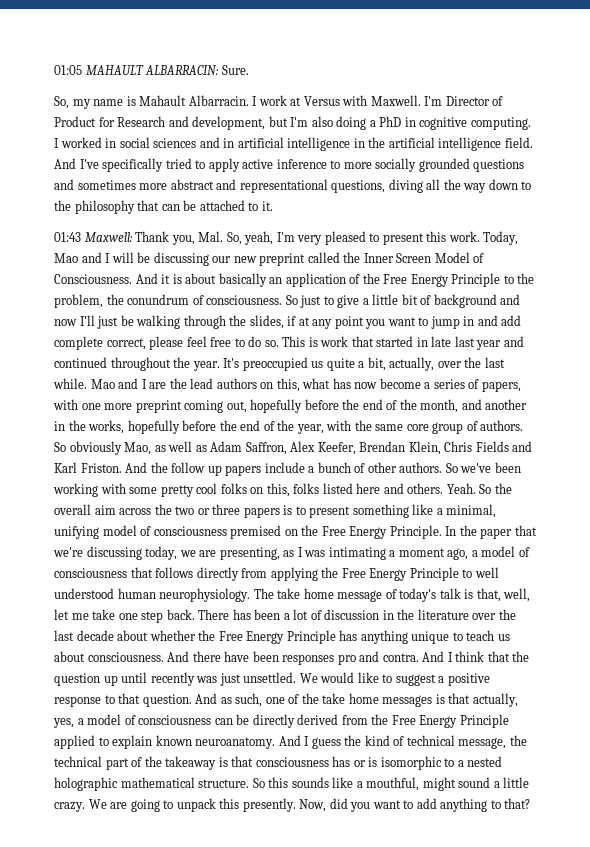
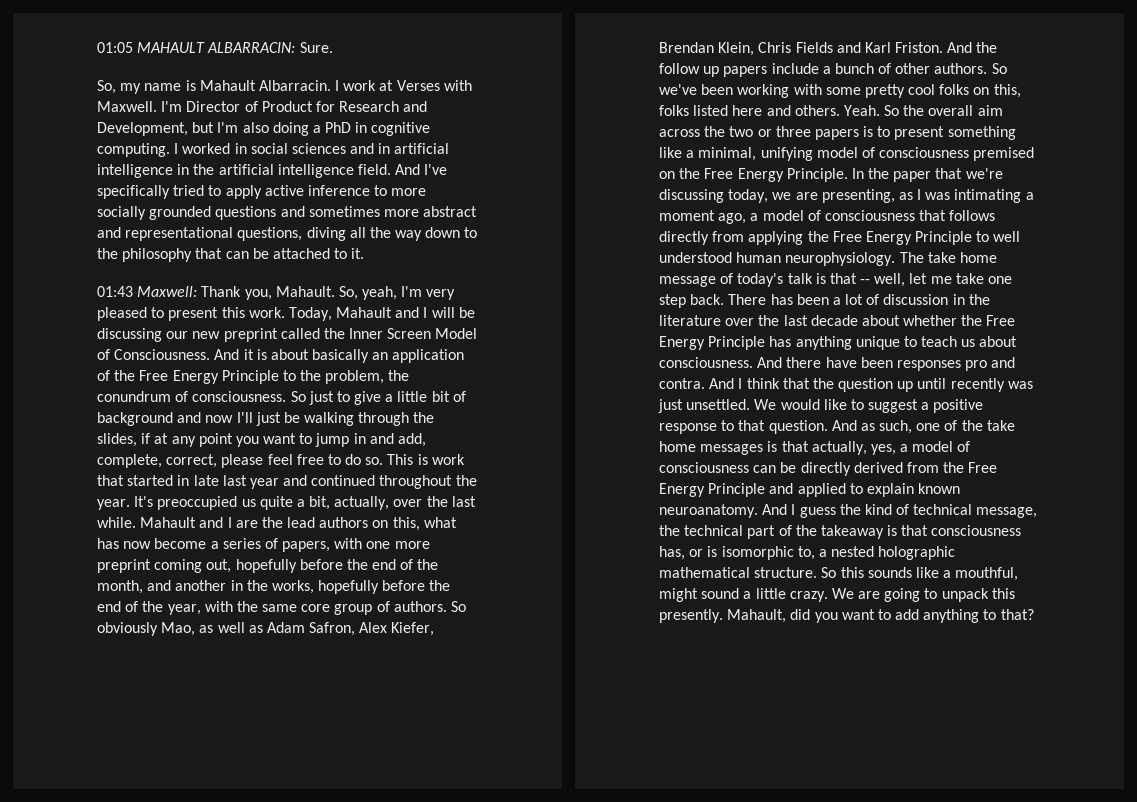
- I work at Versus with Maxwell.
+ I work at Verses with Maxwell.
- I'm Director of Product for Research and development, but I'm also doing a PhD in cognitive computing.
+ I'm Director of Product for Research and Development, but I'm also doing a PhD in cognitive computing.
- 01:43 Maxwell: Thank you, Mal. So, yeah, I'm very pleased to present this work.
+ 01:43 Maxwell: Thank you, Mahault. So, yeah, I'm very pleased to present this work.
- Today, Mao and I will be discussing our new preprint called the Inner Screen Model of Consciousness.
+ Today, Mahault and I will be discussing our new preprint called the Inner Screen Model of Consciousness.
- So just to give a little bit of background and now I'll just be walking through the slides, if at any point you want to jump in and add complete correct, please feel free to do so.
+ So just to give a little bit of background and now I'll just be walking through the slides, if at any point you want to jump in and add, complete, correct, please feel free to do so.
- Mao and I are the lead authors on this, what has now become a series of papers, with one more preprint coming out, hopefully before the end of the month, and another in the works, hopefully before the end of the year, with the same core group of authors.
+ Mahault and I are the lead authors on this, what has now become a series of papers, with one more preprint coming out, hopefully before the end of the month, and another in the works, hopefully before the end of the year, with the same core group of authors.
- So obviously Mao, as well as Adam Saffron, Alex Keefer, Brendan Klein, Chris Fields and Karl Friston.
+ So obviously Mao, as well as Adam Safron, Alex Kiefer, Brendan Klein, Chris Fields and Karl Friston.
- The take home message of today's talk is that, well, let me take one step back.
+ The take home message of today's talk is that -- well, let me take one step back.
- And as such, one of the take home messages is that actually, yes, a model of consciousness can be directly derived from the Free Energy Principle applied to explain known neuroanatomy.
+ And as such, one of the take home messages is that actually, yes, a model of consciousness can be directly derived from the Free Energy Principle and applied to explain known neuroanatomy.
- And I guess the kind of technical message, the technical part of the takeaway is that consciousness has or is isomorphic to a nested holographic mathematical structure.
+ And I guess the kind of technical message, the technical part of the takeaway is that consciousness has, or is isomorphic to, a nested holographic mathematical structure.
- Now, did you want to add anything to that?
+ Mahault, did you want to add anything to that?

